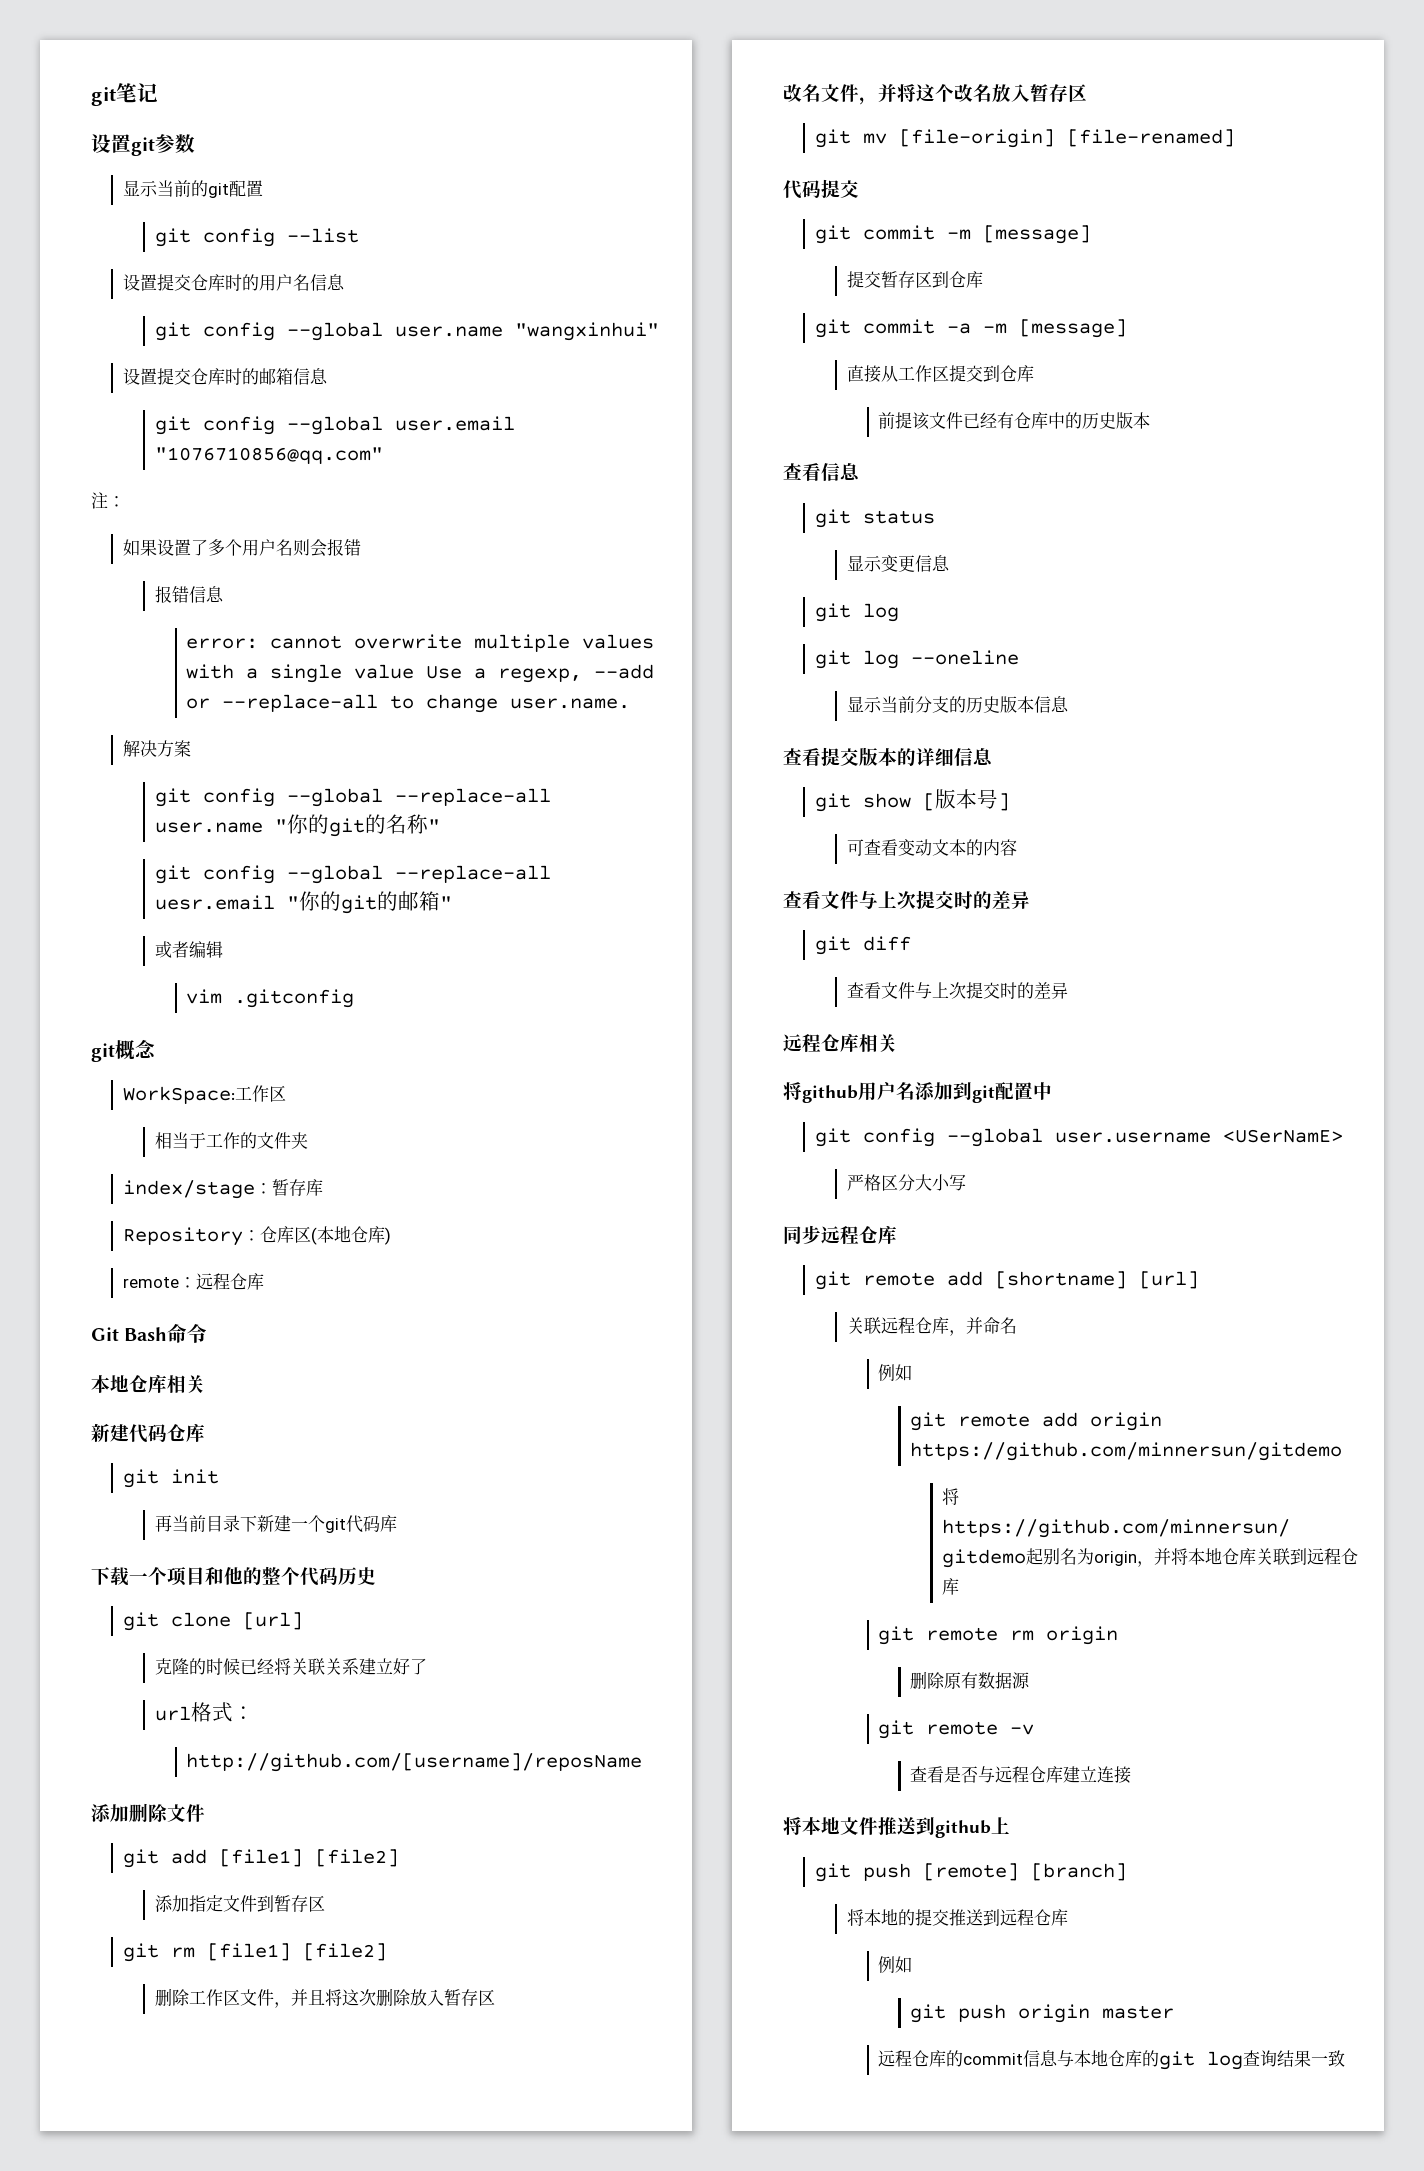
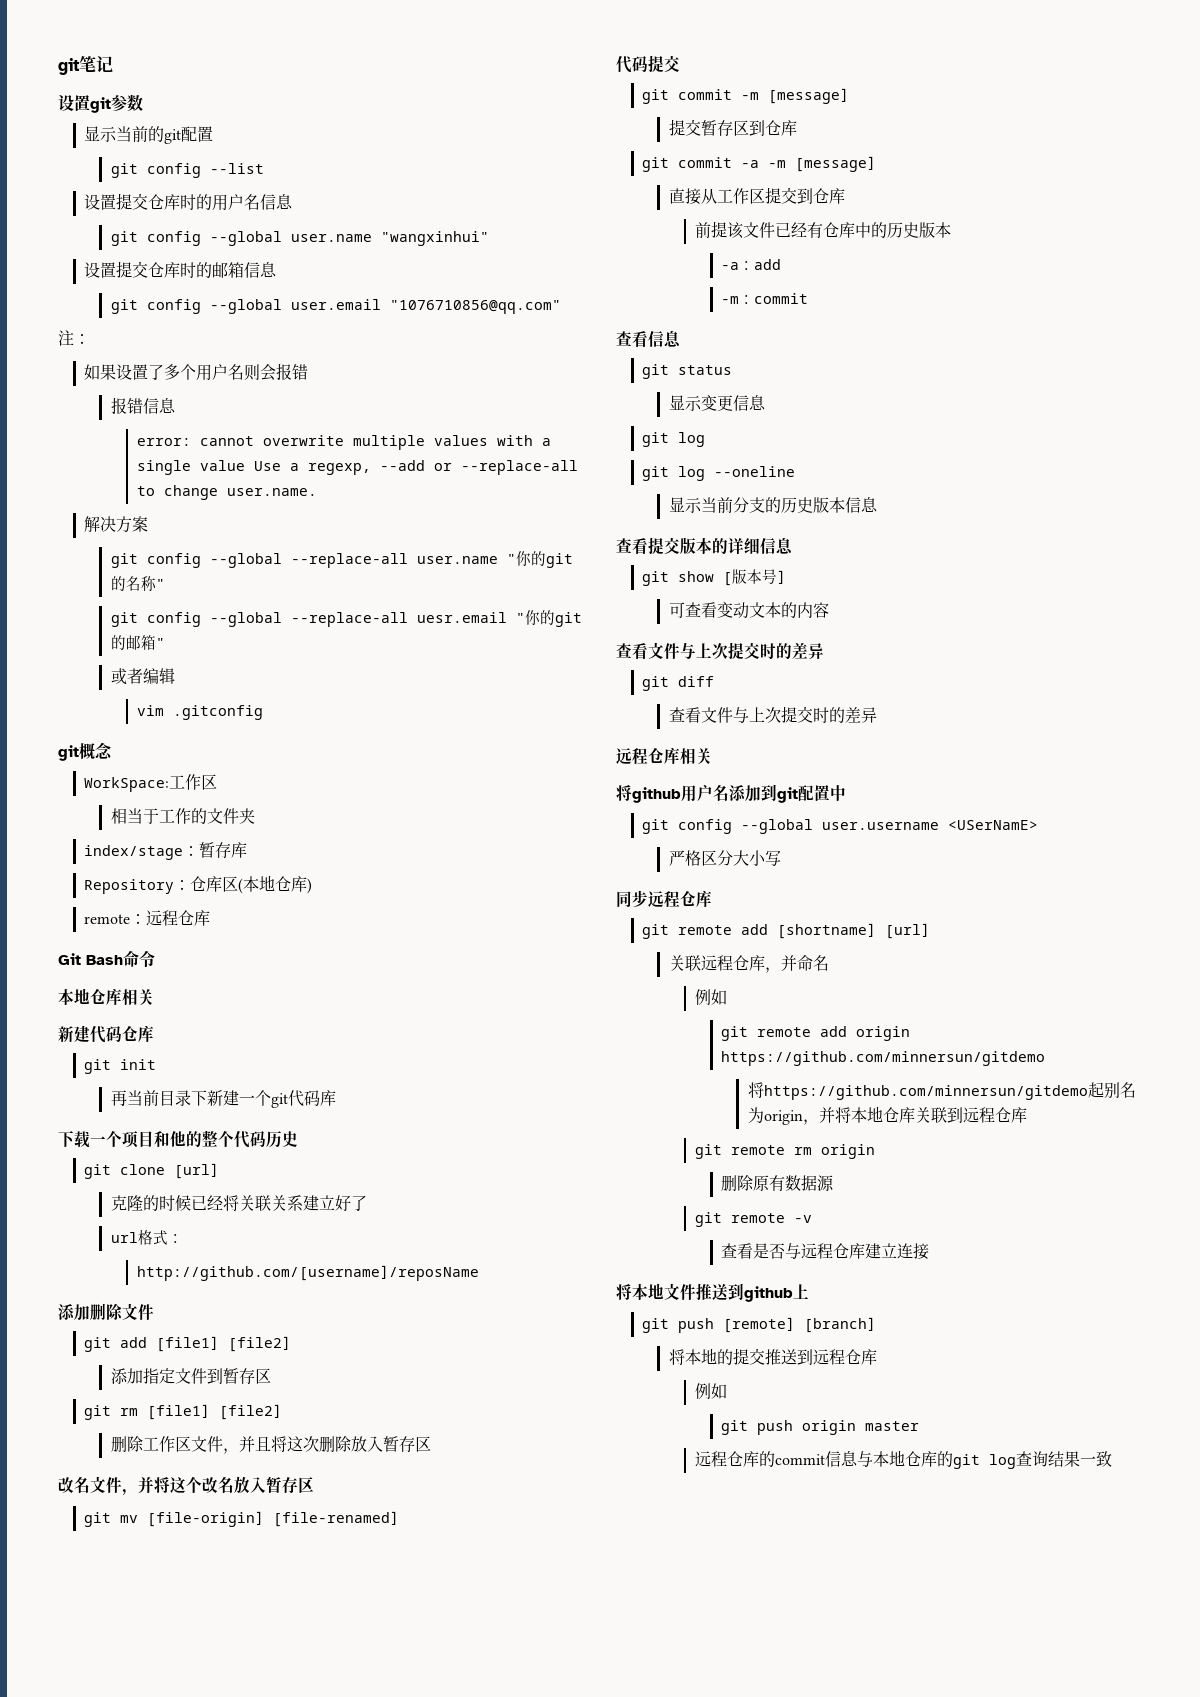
+ -a：add
+ -m：commit

